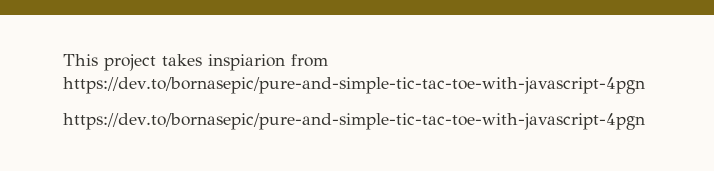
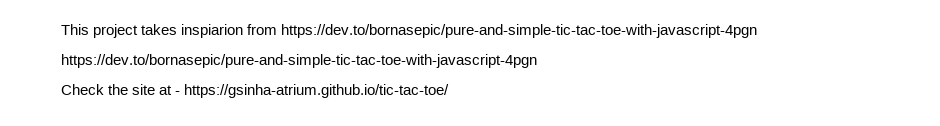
+ Check the site at - https://gsinha-atrium.github.io/tic-tac-toe/

